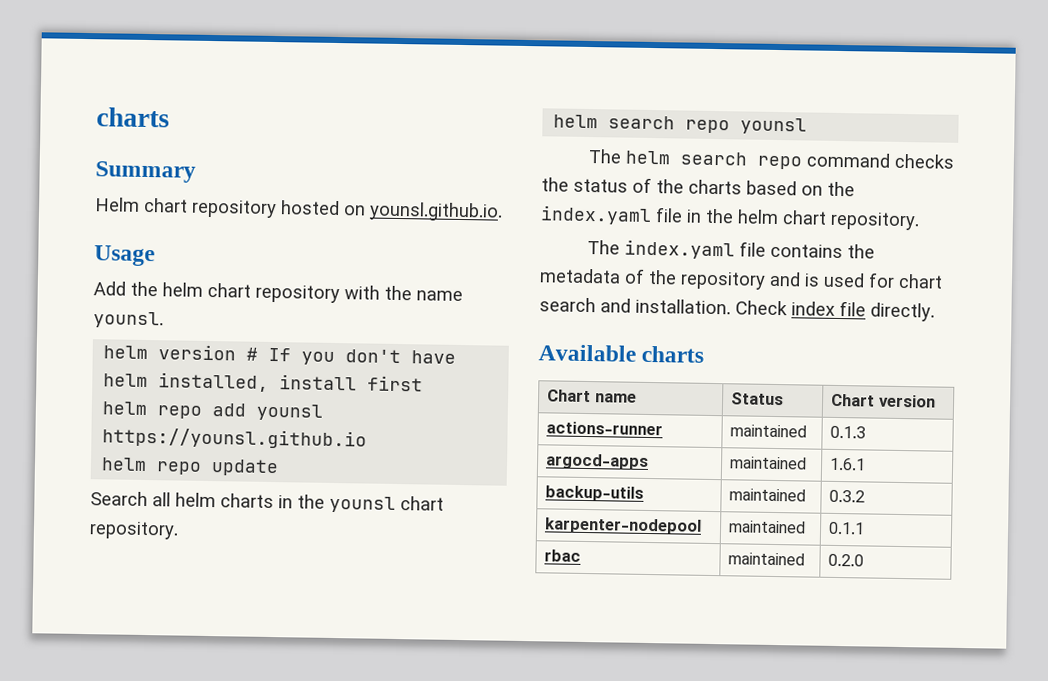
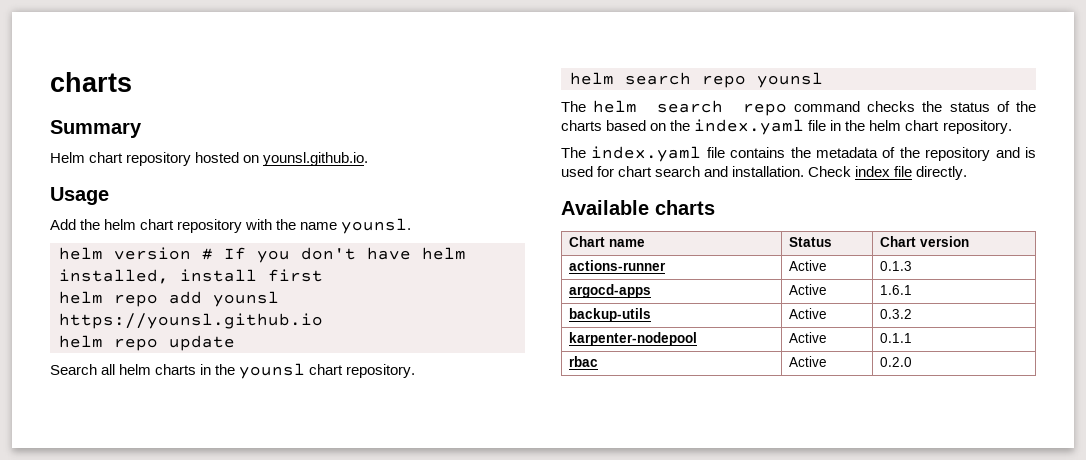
- actions-runner | maintained | 0.1.3
+ actions-runner | Active | 0.1.3
- argocd-apps | maintained | 1.6.1
+ argocd-apps | Active | 1.6.1
- backup-utils | maintained | 0.3.2
+ backup-utils | Active | 0.3.2
- karpenter-nodepool | maintained | 0.1.1
+ karpenter-nodepool | Active | 0.1.1
- rbac | maintained | 0.2.0
+ rbac | Active | 0.2.0

